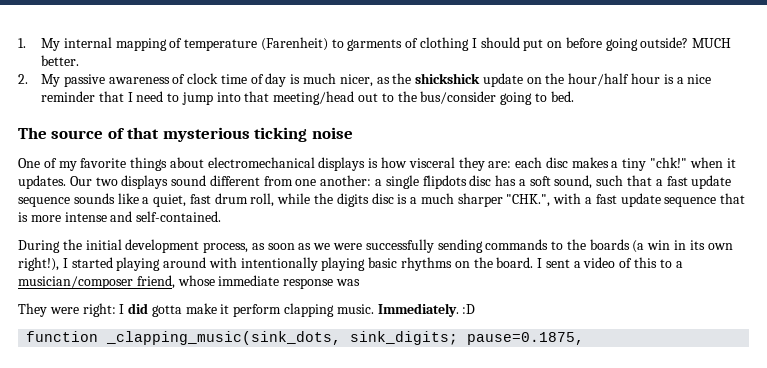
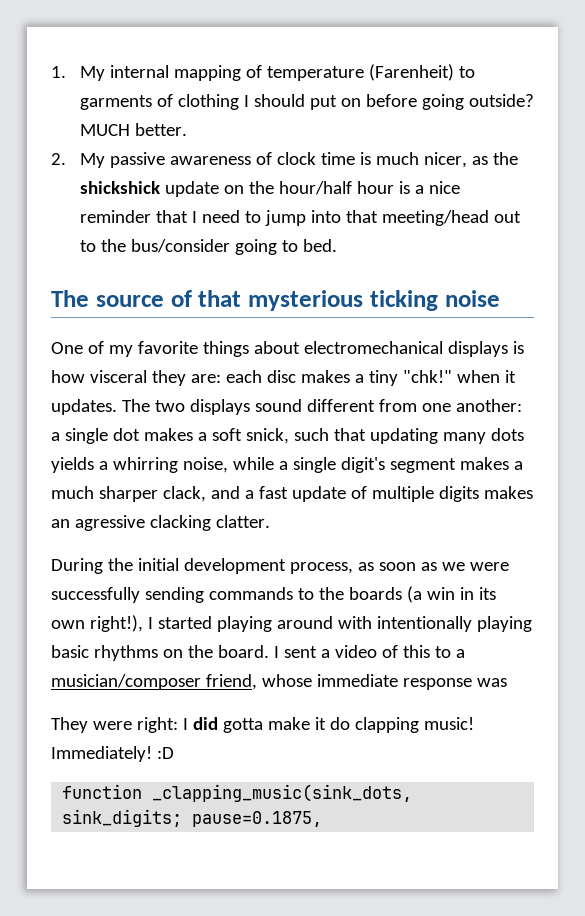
- 2. My passive awareness of clock time of day is much nicer, as the shickshick update on the hour/half hour is a nice reminder that I need to jump into that meeting/head out to the bus/consider going to bed.
+ 2. My passive awareness of clock time is much nicer, as the shickshick update on the hour/half hour is a nice reminder that I need to jump into that meeting/head out to the bus/consider going to bed.
- Our two displays sound different from one another: a single flipdots disc has a soft sound, such that a fast update sequence sounds like a quiet, fast drum roll, while the digits disc is a much sharper "CHK.", with a fast update sequence that is more intense and self-contained.
+ The two displays sound different from one another: a single dot makes a soft snick, such that updating many dots yields a whirring noise, while a single digit's segment makes a much sharper clack, and a fast update of multiple digits makes an agressive clacking clatter.
- They were right: I did gotta make it perform clapping music. Immediately. :D
+ They were right: I did gotta make it do clapping music! Immediately! :D

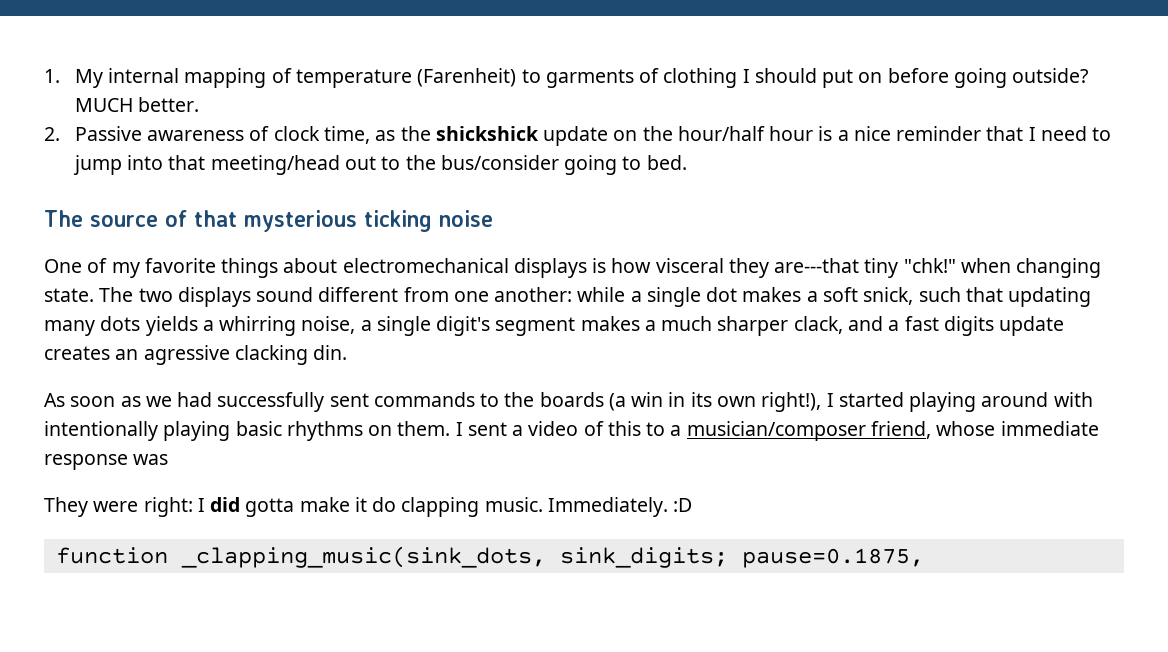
- 2. My passive awareness of clock time is much nicer, as the shickshick update on the hour/half hour is a nice reminder that I need to jump into that meeting/head out to the bus/consider going to bed.
+ 2. Passive awareness of clock time, as the shickshick update on the hour/half hour is a nice reminder that I need to jump into that meeting/head out to the bus/consider going to bed.
- One of my favorite things about electromechanical displays is how visceral they are: each disc makes a tiny "chk!" when it updates.
+ One of my favorite things about electromechanical displays is how visceral they are---that tiny "chk!" when changing state.
- The two displays sound different from one another: a single dot makes a soft snick, such that updating many dots yields a whirring noise, while a single digit's segment makes a much sharper clack, and a fast update of multiple digits makes an agressive clacking clatter.
- During the initial development process, as soon as we were successfully sending commands to the boards (a win in its own right!), I started playing around with intentionally playing basic rhythms on the board.
+ The two displays sound different from one another: while a single dot makes a soft snick, such that updating many dots yields a whirring noise, a single digit's segment makes a much sharper clack, and a fast digits update creates an agressive clacking din.
+ As soon as we had successfully sent commands to the boards (a win in its own right!), I started playing around with intentionally playing basic rhythms on them.
- They were right: I did gotta make it do clapping music! Immediately! :D
+ They were right: I did gotta make it do clapping music. Immediately. :D

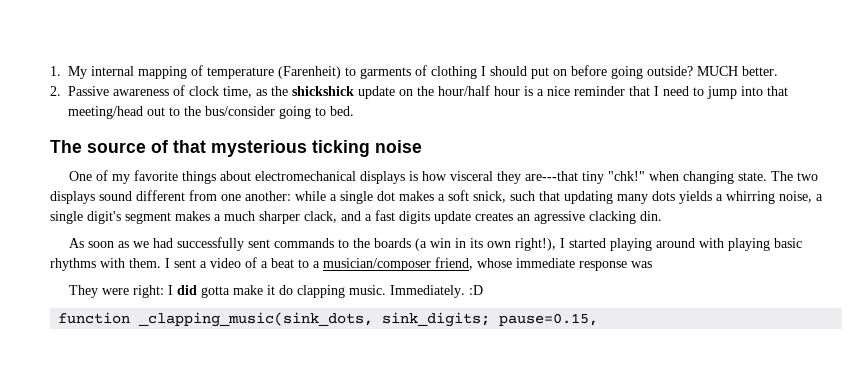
- As soon as we had successfully sent commands to the boards (a win in its own right!), I started playing around with intentionally playing basic rhythms on them.
+ As soon as we had successfully sent commands to the boards (a win in its own right!), I started playing around with playing basic rhythms with them.
- I sent a video of this to a musician/composer friend, whose immediate response was
+ I sent a video of a beat to a musician/composer friend, whose immediate response was
- function _clapping_music(sink_dots, sink_digits; pause=0.1875,
+ function _clapping_music(sink_dots, sink_digits; pause=0.15,

